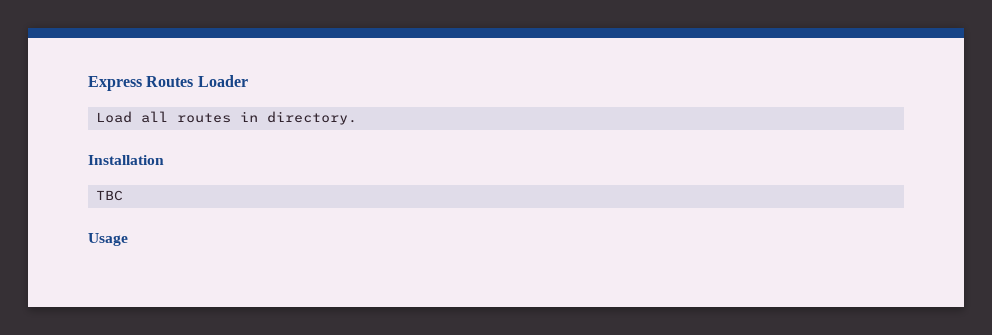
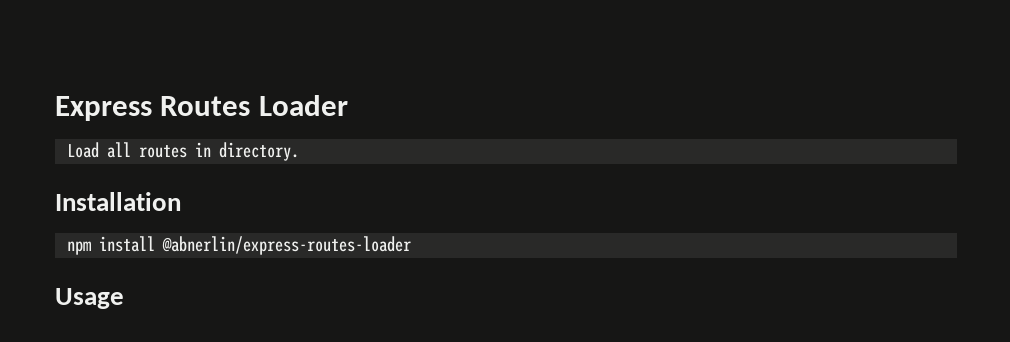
- TBC
+ npm install @abnerlin/express-routes-loader

